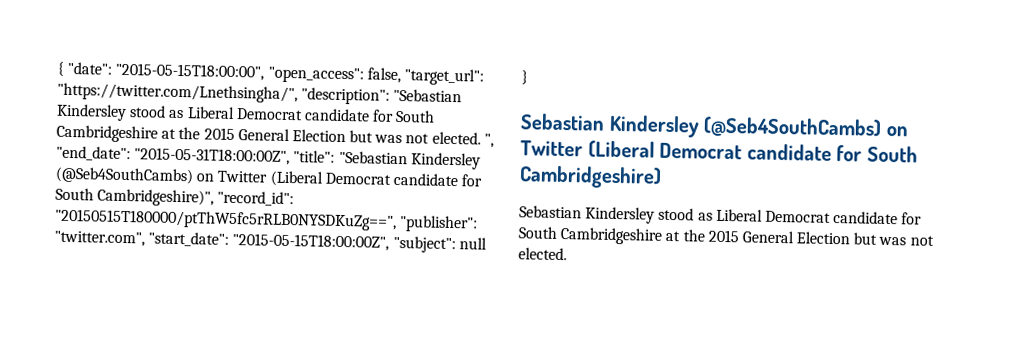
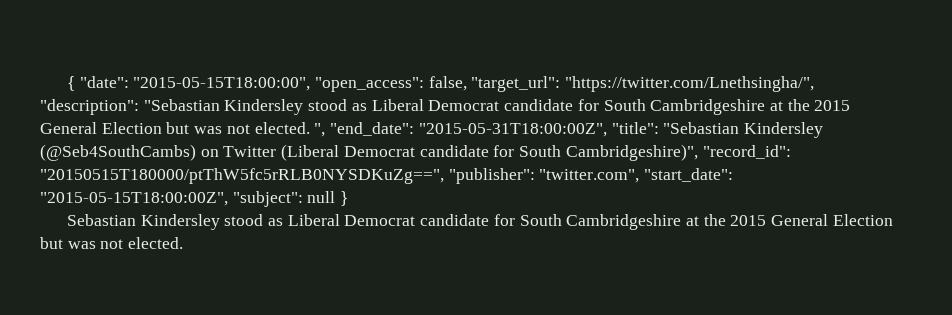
- Sebastian Kindersley (@Seb4SouthCambs) on Twitter (Liberal Democrat candidate for South Cambridgeshire)

